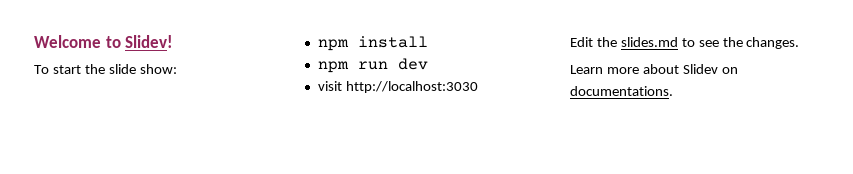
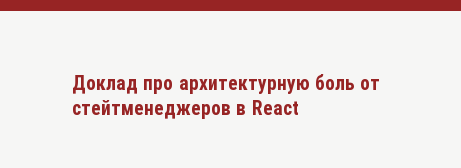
- Welcome to Slidev!
- To start the slide show:
- npm install
- npm run dev
- visit http://localhost:3030
- Edit the slides.md to see the changes.
- Learn more about Slidev on documentations.
+ Доклад про архитектурную боль от стейтменеджеров в React

